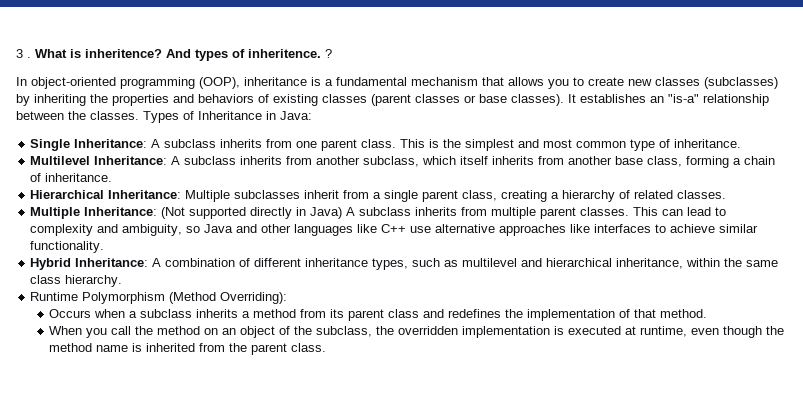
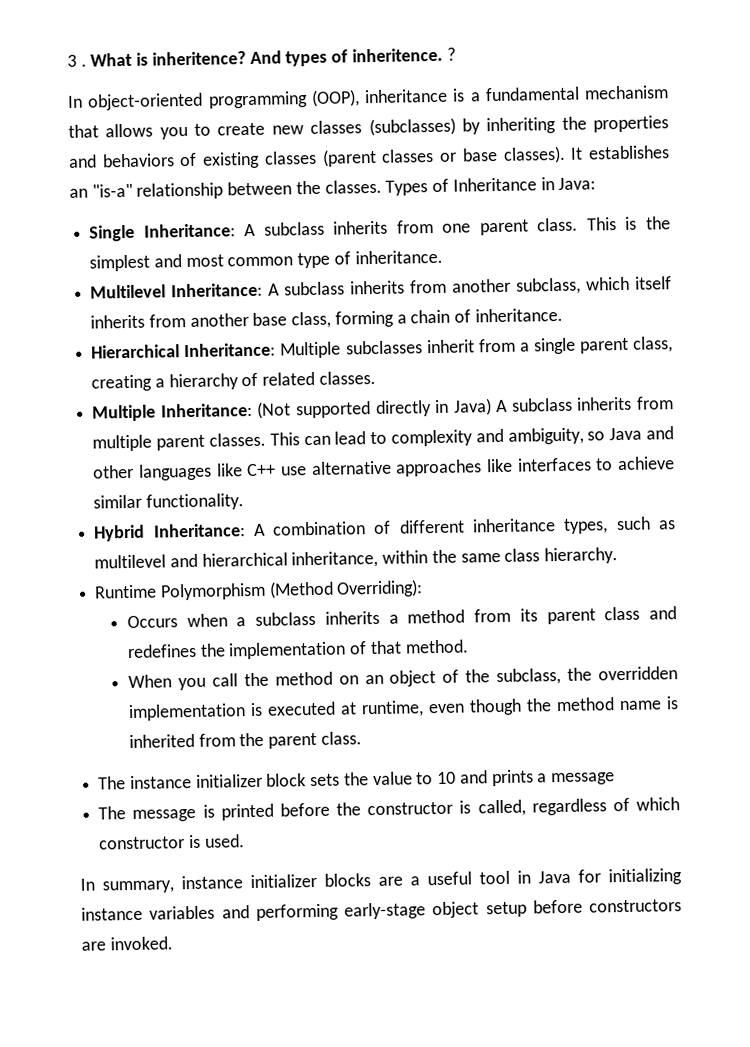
+ The instance initializer block sets the value to 10 and prints a message
+ The message is printed before the constructor is called, regardless of which constructor is used.
+ In summary, instance initializer blocks are a useful tool in Java for initializing instance variables and performing early-stage object setup before constructors are invoked.

